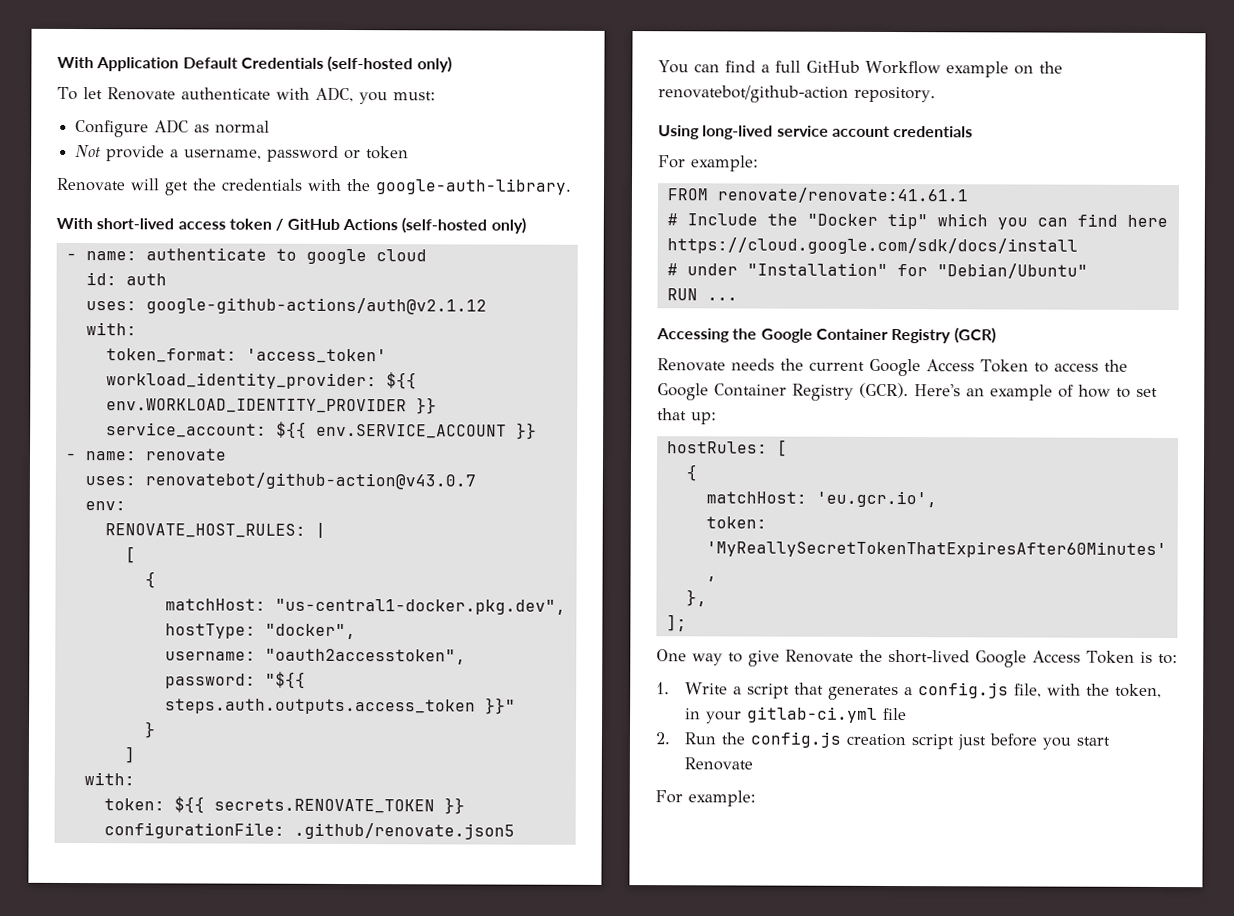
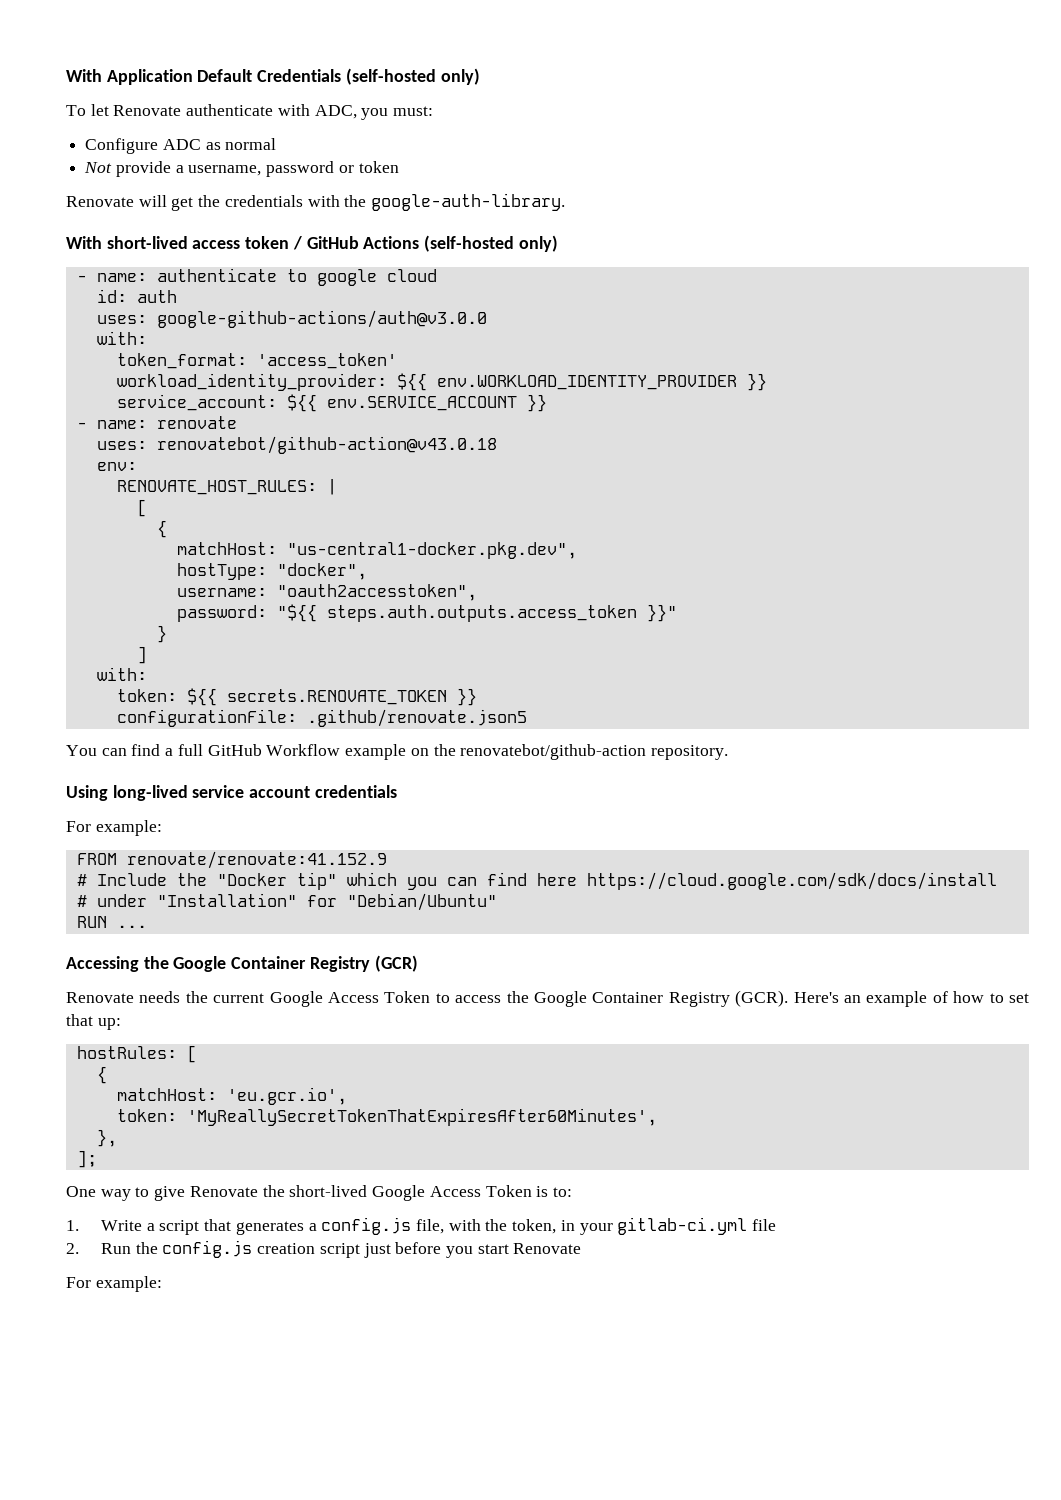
- uses: google-github-actions/auth@v2.1.12
+ uses: google-github-actions/auth@v3.0.0
- uses: renovatebot/github-action@v43.0.7
+ uses: renovatebot/github-action@v43.0.18
- FROM renovate/renovate:41.61.1
+ FROM renovate/renovate:41.152.9

